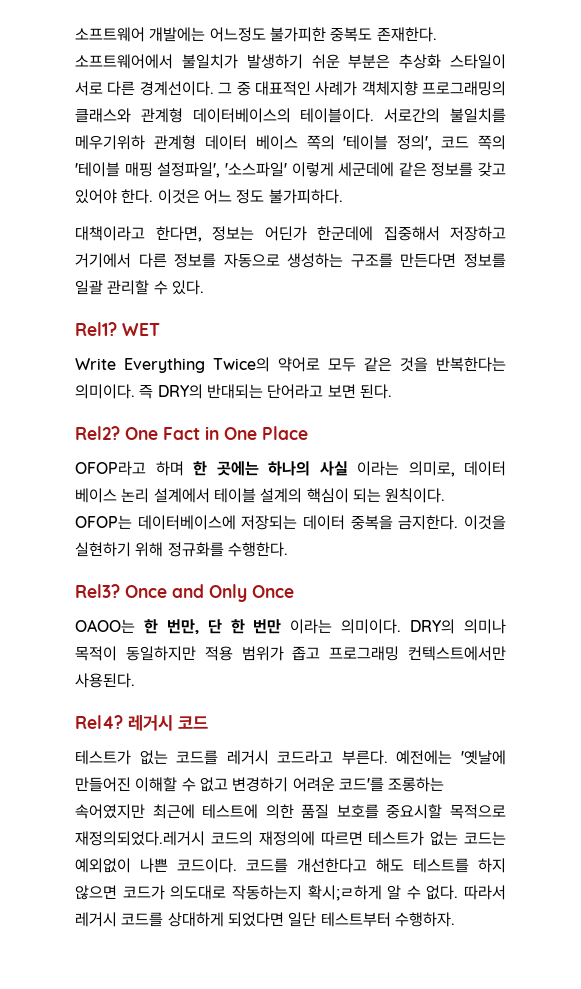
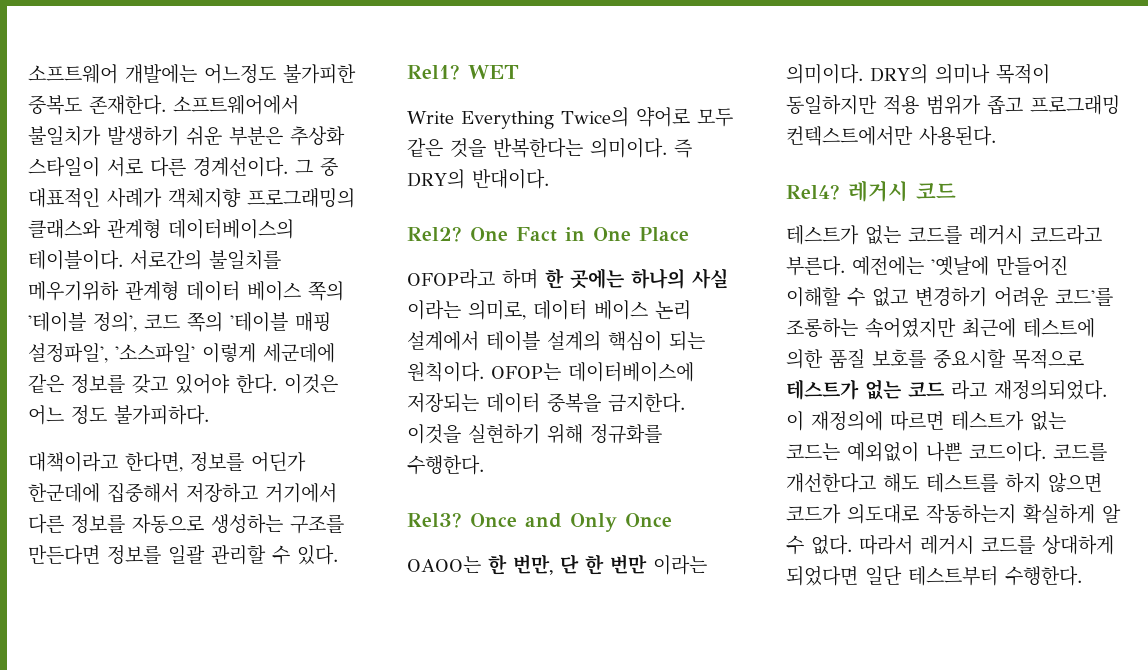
- 대책이라고 한다면, 정보는 어딘가 한군데에 집중해서 저장하고 거기에서 다른 정보를 자동으로 생성하는 구조를 만든다면 정보를 일괄 관리할 수 있다.
+ 대책이라고 한다면, 정보를 어딘가 한군데에 집중해서 저장하고 거기에서 다른 정보를 자동으로 생성하는 구조를 만든다면 정보를 일괄 관리할 수 있다.
- 즉 DRY의 반대되는 단어라고 보면 된다.
+ 즉 DRY의 반대이다.
- 예전에는 '옛날에 만들어진 이해할 수 없고 변경하기 어려운 코드'를 조롱하는 속어였지만 최근에 테스트에 의한 품질 보호를 중요시할 목적으로 재정의되었다.레거시 코드의 재정의에 따르면 테스트가 없는 코드는 예외없이 나쁜 코드이다.
+ 예전에는 '옛날에 만들어진 이해할 수 없고 변경하기 어려운 코드'를 조롱하는 속어였지만 최근에 테스트에 의한 품질 보호를 중요시할 목적으로 테스트가 없는 코드 라고 재정의되었다. 이 재정의에 따르면 테스트가 없는 코드는 예외없이 나쁜 코드이다.
- 코드를 개선한다고 해도 테스트를 하지 않으면 코드가 의도대로 작동하는지 확시;ㄹ하게 알 수 없다.
+ 코드를 개선한다고 해도 테스트를 하지 않으면 코드가 의도대로 작동하는지 확실하게 알 수 없다.
- 따라서 레거시 코드를 상대하게 되었다면 일단 테스트부터 수행하자.
+ 따라서 레거시 코드를 상대하게 되었다면 일단 테스트부터 수행한다.

